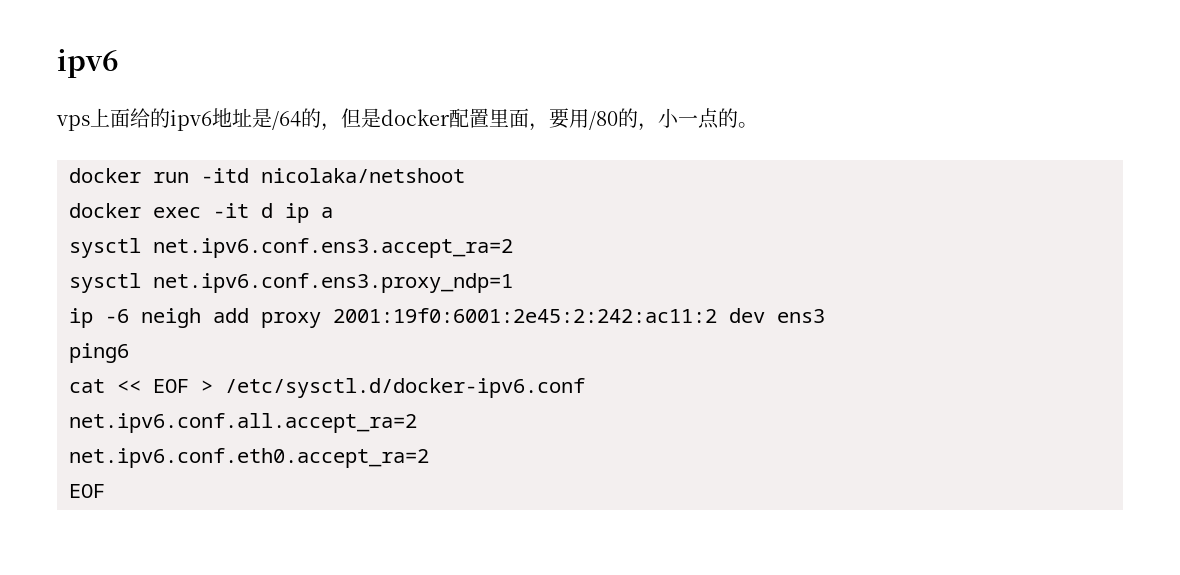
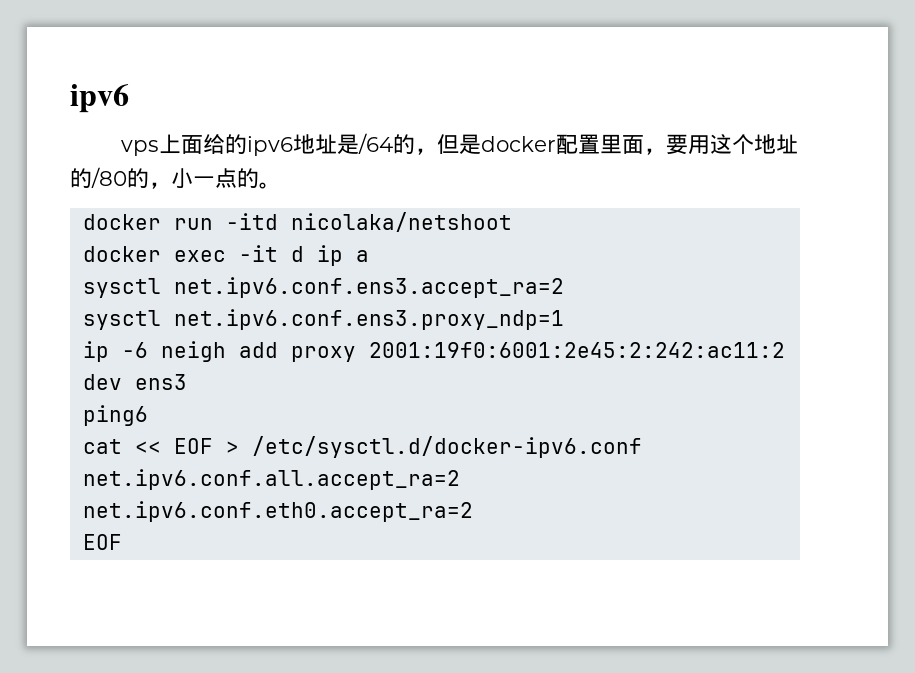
- vps上面给的ipv6地址是/64的，但是docker配置里面，要用/80的，小一点的。
+ vps上面给的ipv6地址是/64的，但是docker配置里面，要用这个地址的/80的，小一点的。

